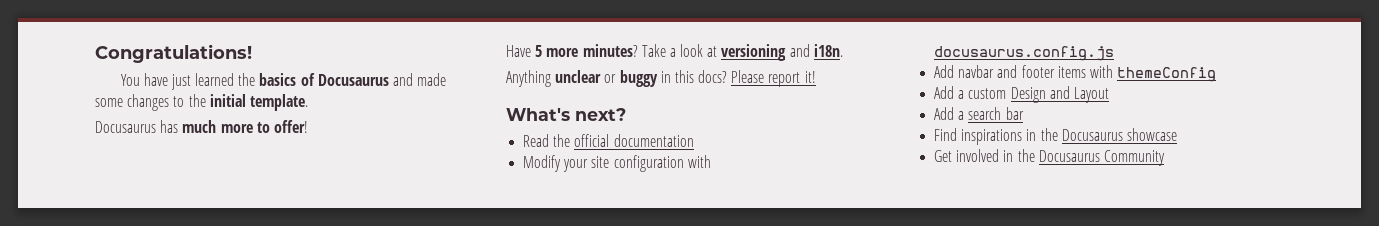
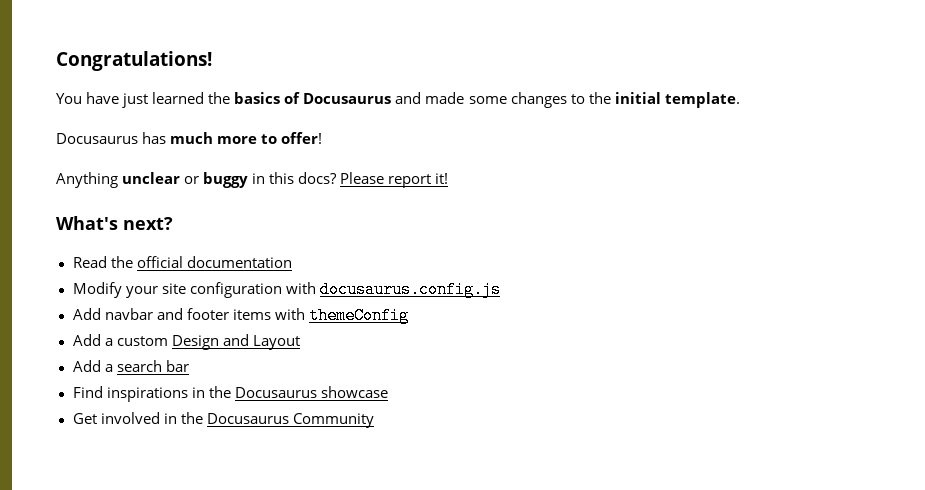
- Have 5 more minutes? Take a look at versioning and i18n.

